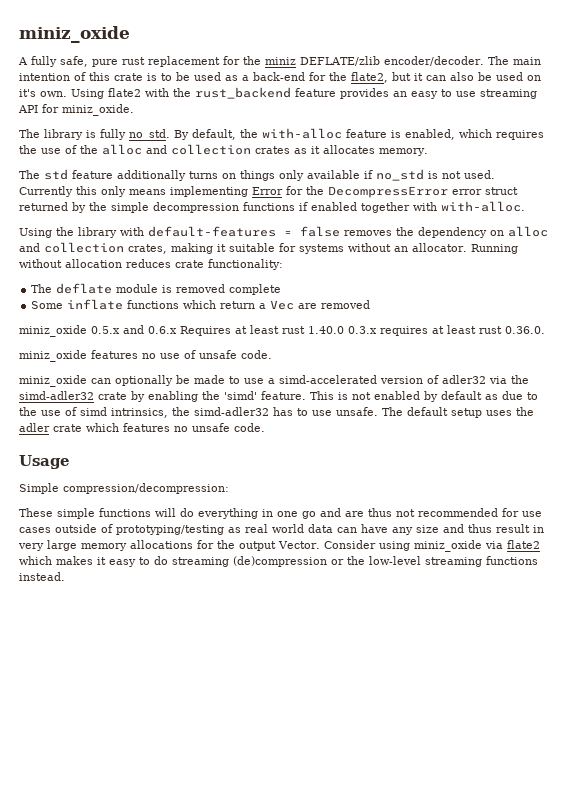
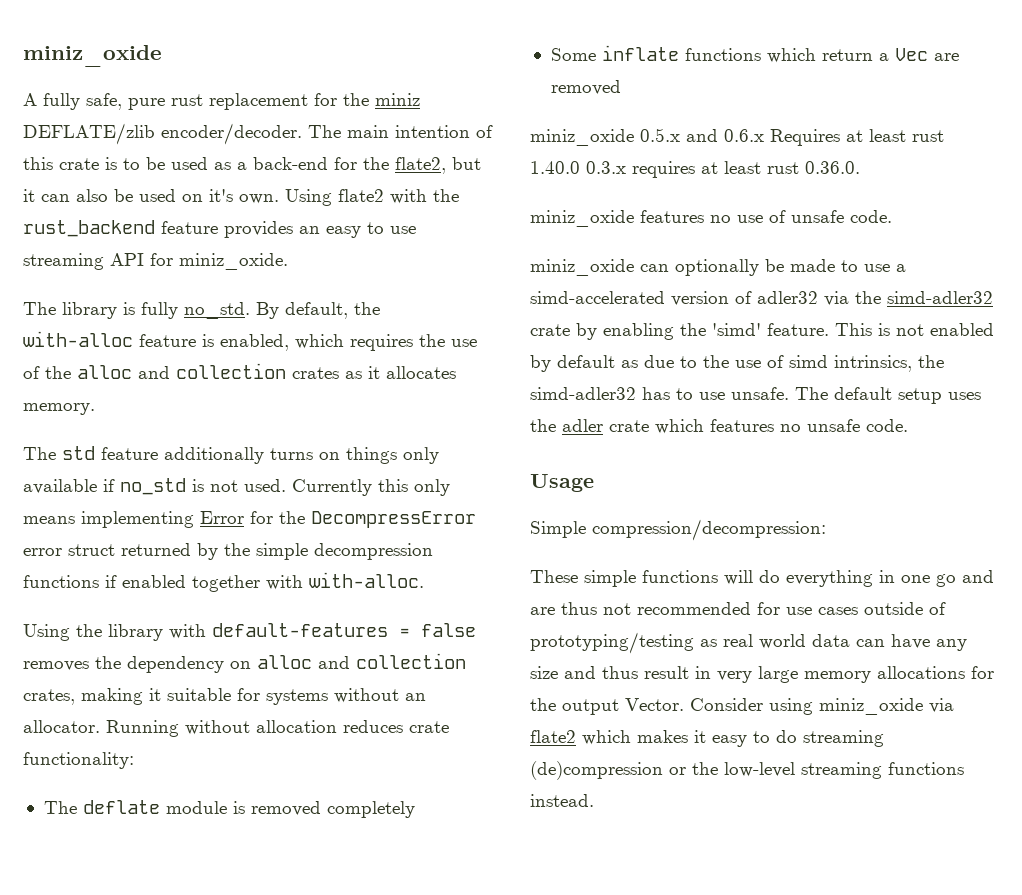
- The deflate module is removed complete
+ The deflate module is removed completely

